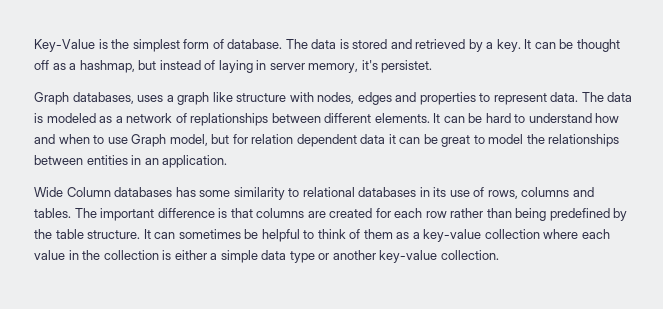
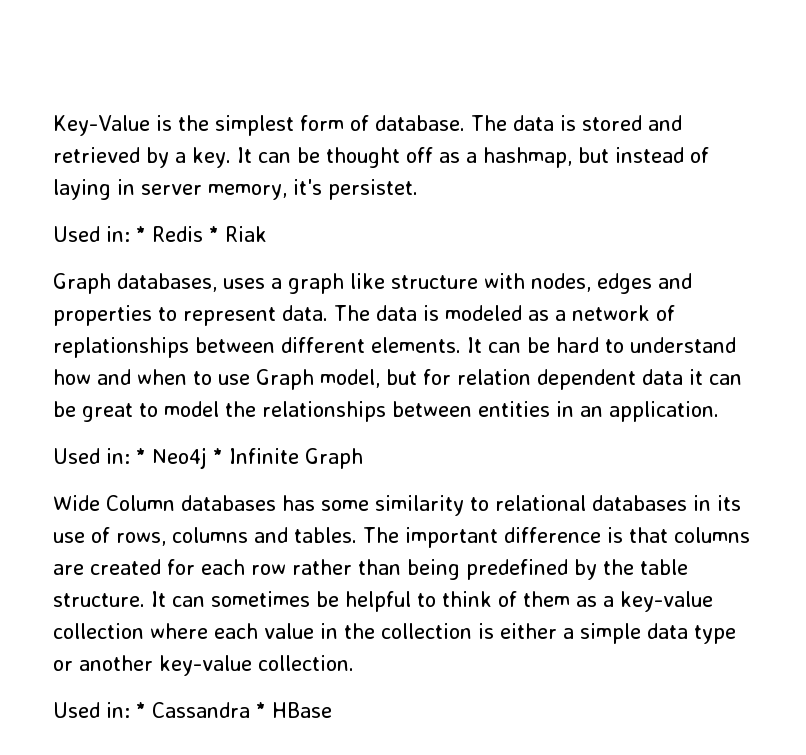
+ Used in: * Redis * Riak
+ Used in: * Neo4j * Infinite Graph
+ Used in: * Cassandra * HBase

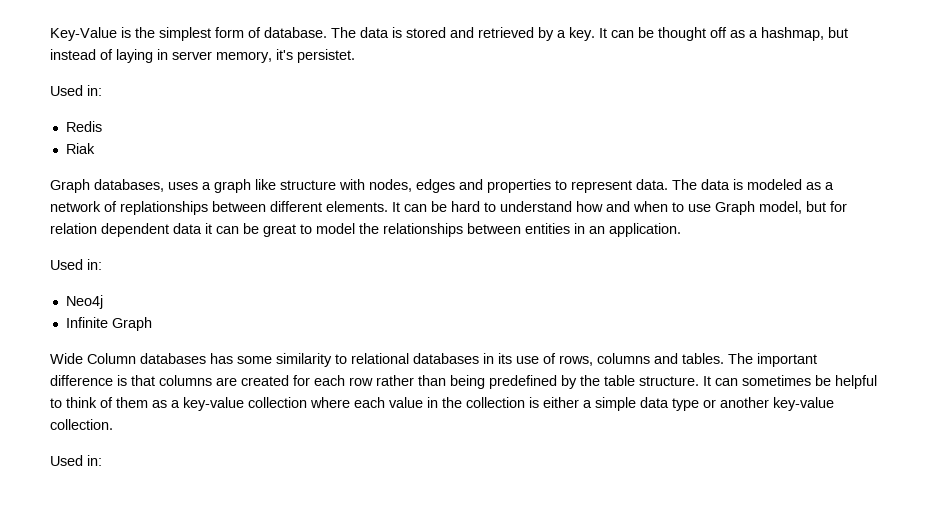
  It can be thought off as a hashmap, but instead of laying in server memory, it's persistet.
- Used in: * Redis * Riak
+ Used in:
+ Redis
+ Riak
  It can be hard to understand how and when to use Graph model, but for relation dependent data it can be great to model the relationships between entities in an application.
- Used in: * Neo4j * Infinite Graph
+ Used in:
+ Neo4j
+ Infinite Graph
  It can sometimes be helpful to think of them as a key-value collection where each value in the collection is either a simple data type or another key-value collection.
- Used in: * Cassandra * HBase
+ Used in:

